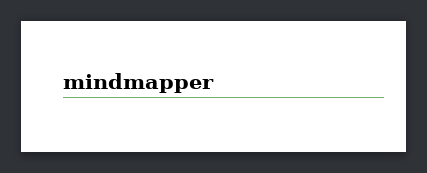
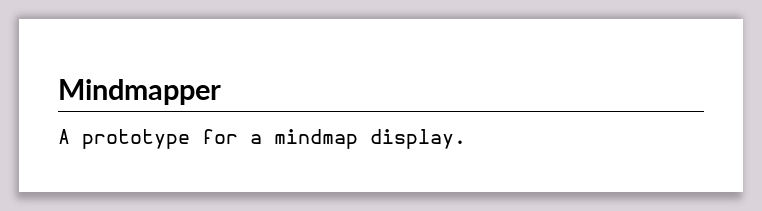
- mindmapper
+ Mindmapper
+ A prototype for a mindmap display.

